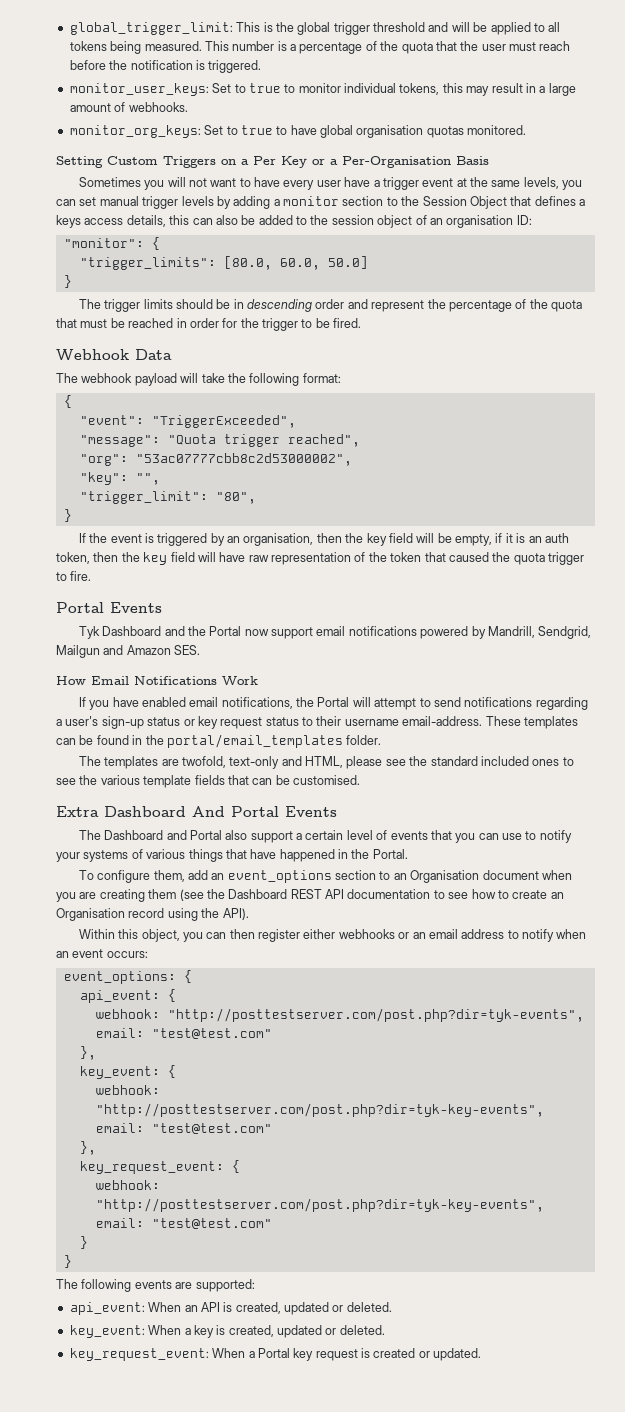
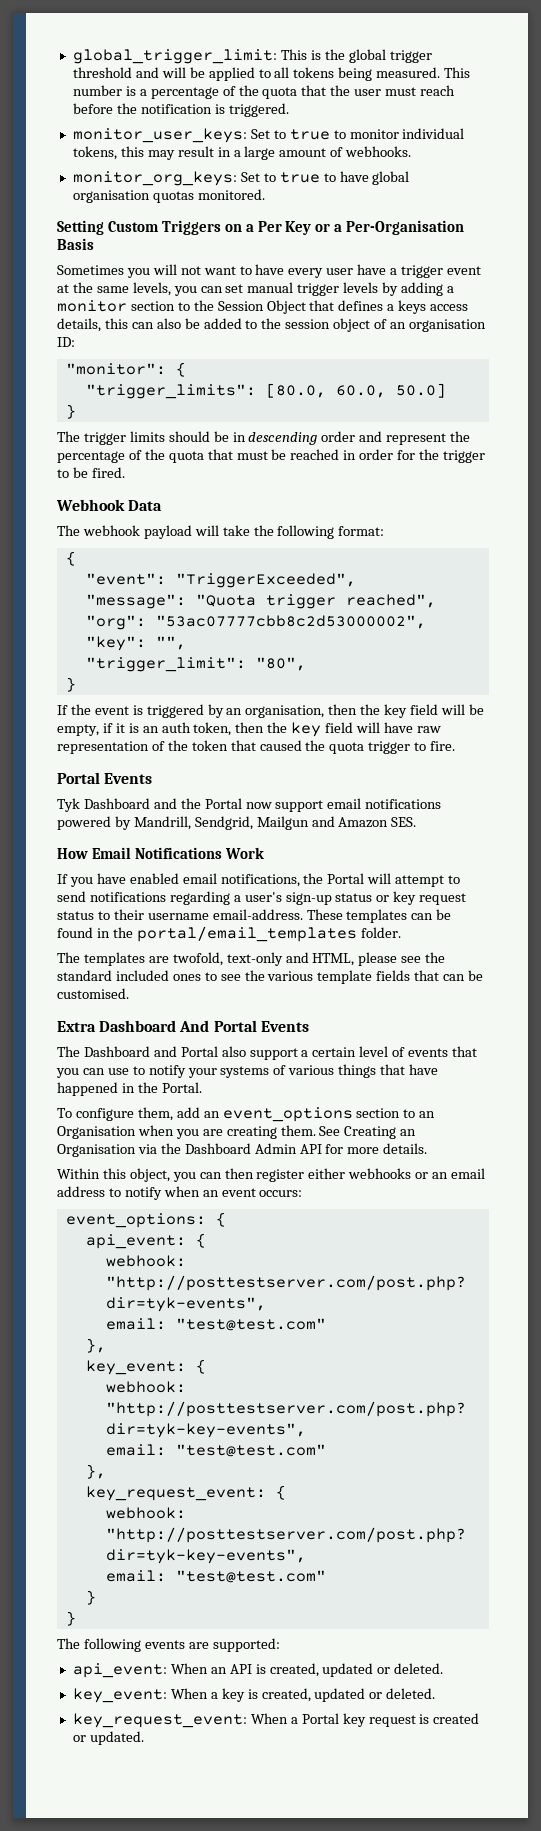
- To configure them, add an event_options section to an Organisation document when you are creating them (see the Dashboard REST API documentation to see how to create an Organisation record using the API).
+ To configure them, add an event_options section to an Organisation when you are creating them. See Creating an Organisation via the Dashboard Admin API for more details.

